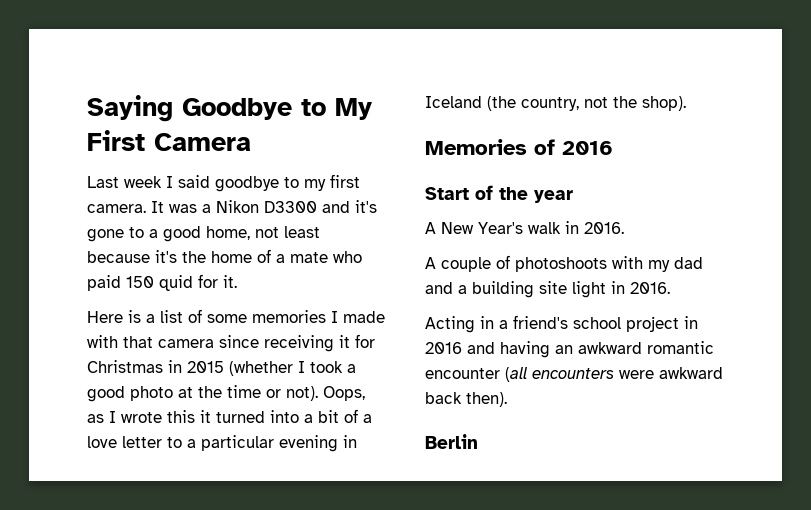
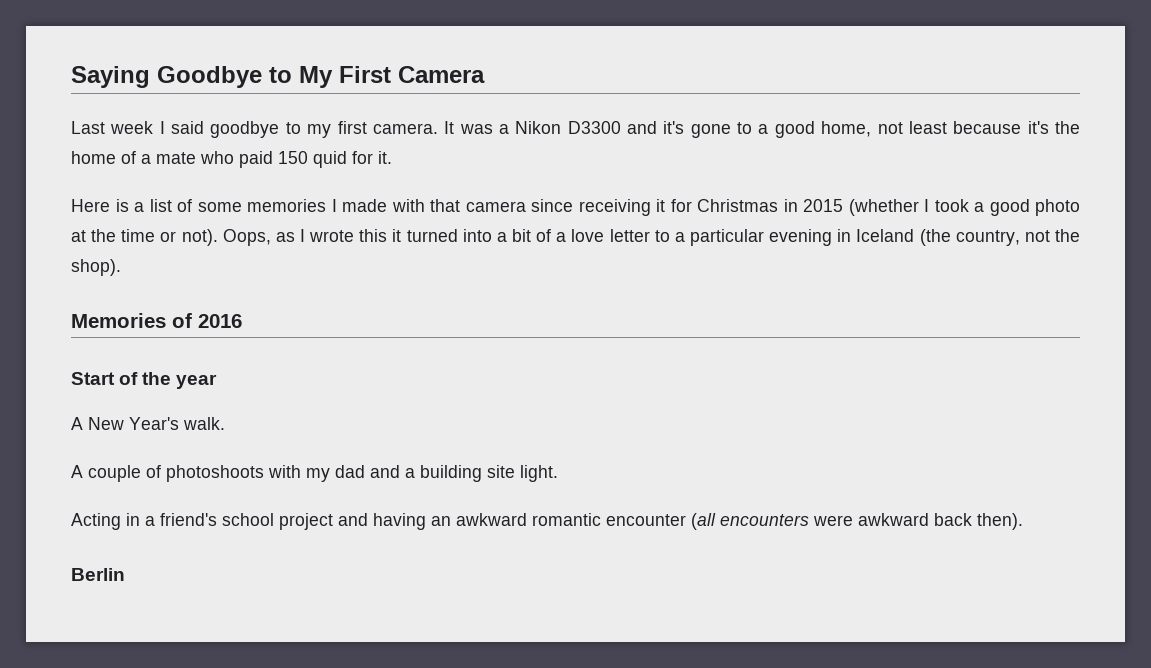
- A New Year's walk in 2016.
+ A New Year's walk.
- A couple of photoshoots with my dad and a building site light in 2016.
+ A couple of photoshoots with my dad and a building site light.
- Acting in a friend's school project in 2016 and having an awkward romantic encounter (all encounters were awkward back then).
+ Acting in a friend's school project and having an awkward romantic encounter (all encounters were awkward back then).

